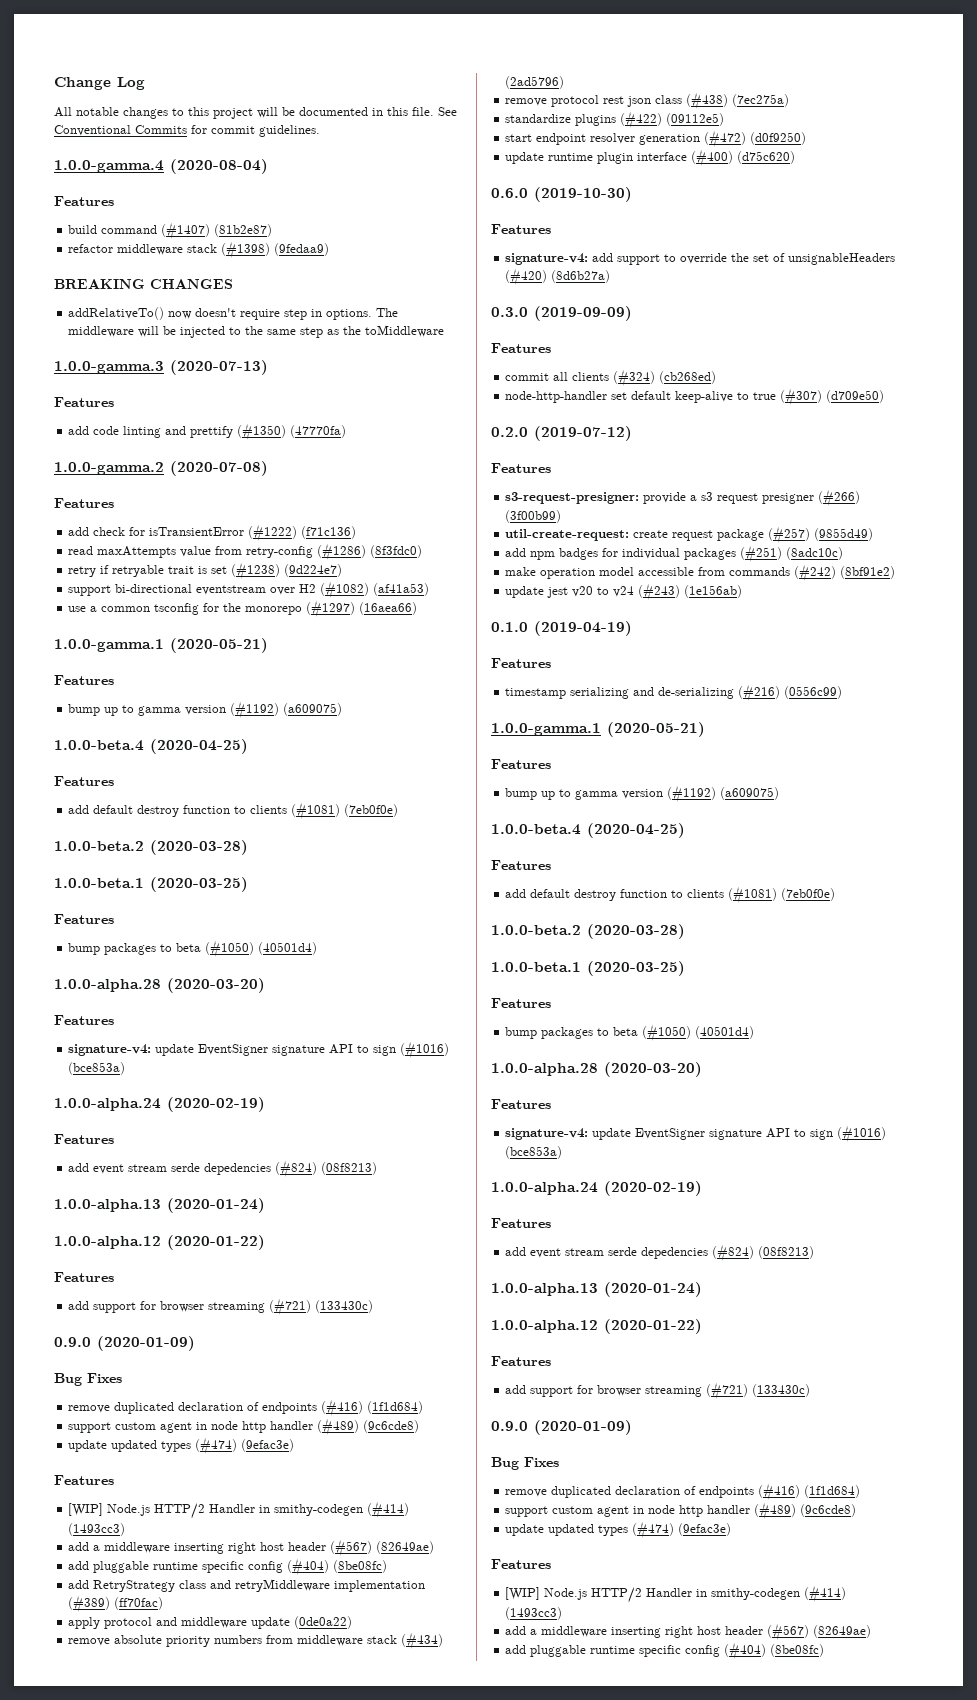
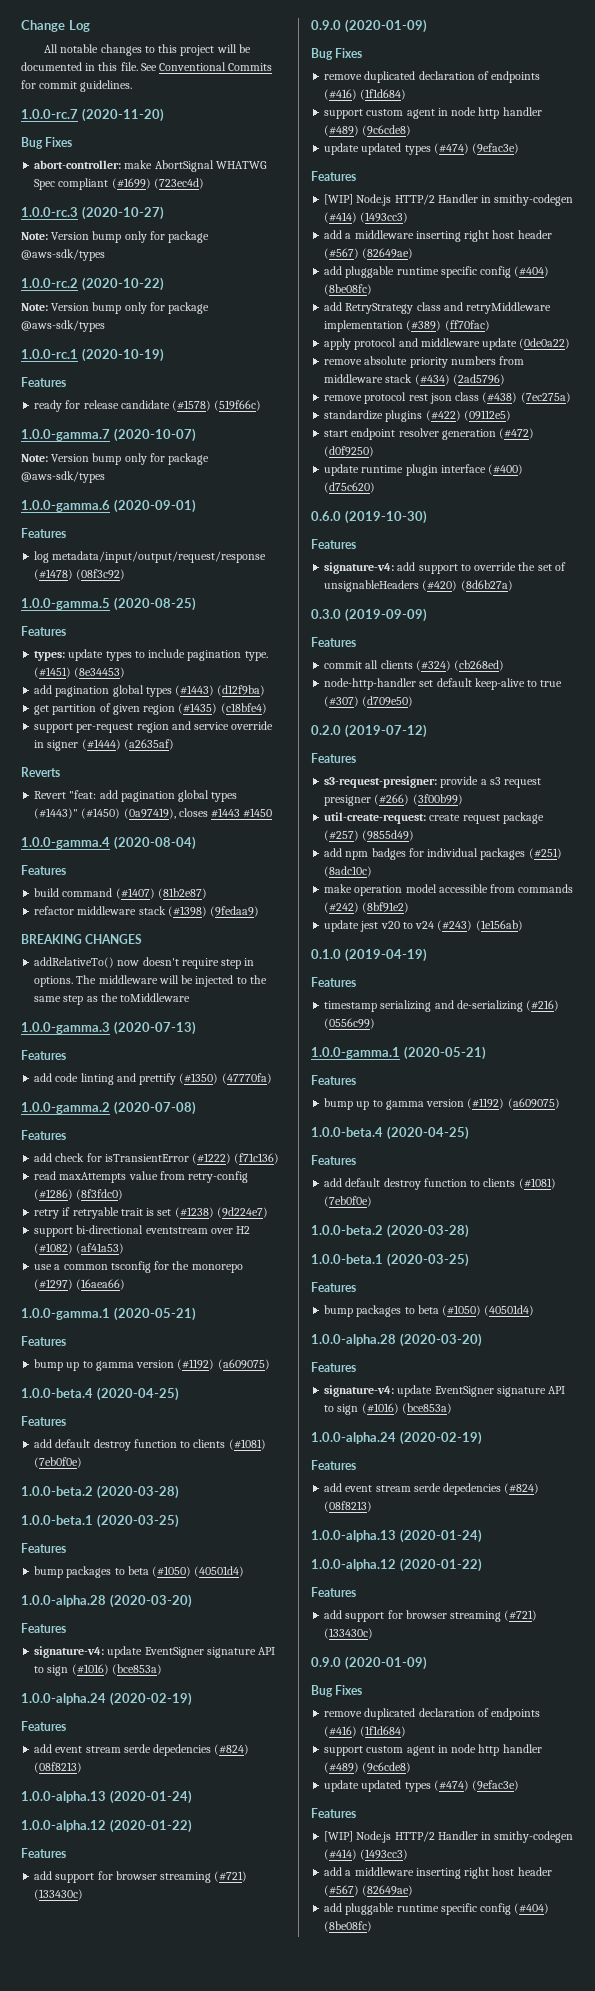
+ 1.0.0-rc.7 (2020-11-20)
+ Bug Fixes
+ abort-controller: make AbortSignal WHATWG Spec compliant (#1699) (723ec4d)
+ 1.0.0-rc.3 (2020-10-27)
+ Note: Version bump only for package @aws-sdk/types
+ 1.0.0-rc.2 (2020-10-22)
+ Note: Version bump only for package @aws-sdk/types
+ 1.0.0-rc.1 (2020-10-19)
+ Features
+ ready for release candidate (#1578) (519f66c)
+ 1.0.0-gamma.7 (2020-10-07)
+ Note: Version bump only for package @aws-sdk/types
+ 1.0.0-gamma.6 (2020-09-01)
+ Features
+ log metadata/input/output/request/response (#1478) (08f3c92)
+ 1.0.0-gamma.5 (2020-08-25)
+ Features
+ types: update types to include pagination type. (#1451) (8e34453)
+ add pagination global types (#1443) (d12f9ba)
+ get partition of given region (#1435) (c18bfe4)
+ support per-request region and service override in signer (#1444) (a2635af)
+ Reverts
+ Revert "feat: add pagination global types (#1443)" (#1450) (0a97419), closes #1443 #1450

